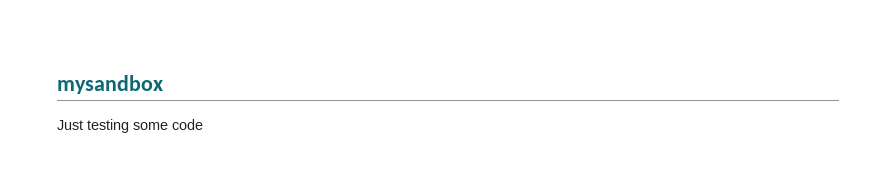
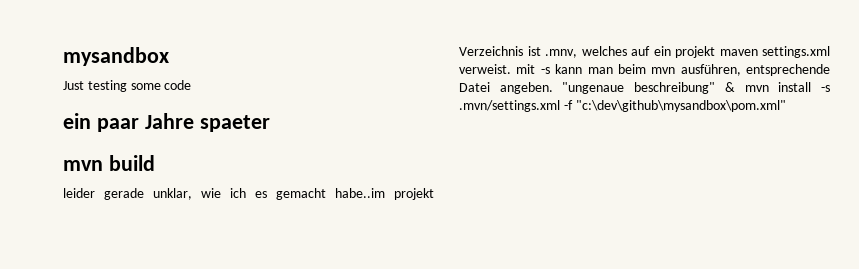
+ ein paar Jahre spaeter
+ mvn build
+ leider gerade unklar, wie ich es gemacht habe..im projekt Verzeichnis ist .mnv, welches auf ein projekt maven settings.xml verweist. mit -s kann man beim mvn ausführen, entsprechende Datei angeben. "ungenaue beschreibung" & mvn install -s .mvn/settings.xml -f "c:\dev\github\mysandbox\pom.xml"

